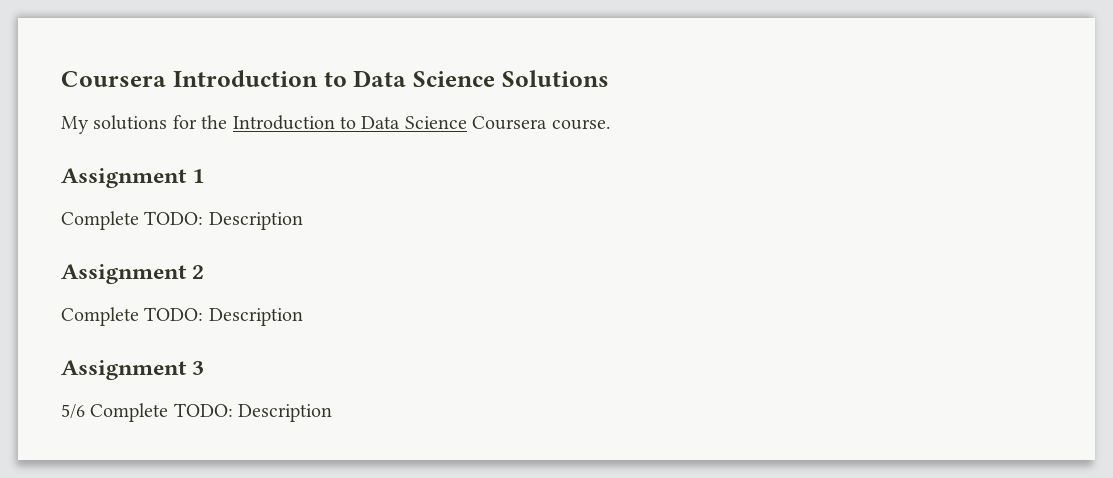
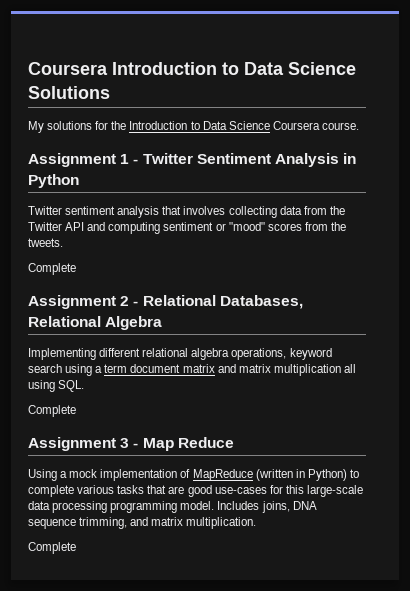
- Assignment 1
- Complete TODO: Description
+ Assignment 1 - Twitter Sentiment Analysis in Python
+ Twitter sentiment analysis that involves collecting data from the Twitter API and computing sentiment or "mood" scores from the tweets.
+ Complete
- Assignment 2
- Complete TODO: Description
+ Assignment 2 - Relational Databases, Relational Algebra
+ Implementing different relational algebra operations, keyword search using a term document matrix and matrix multiplication all using SQL.
+ Complete
- Assignment 3
- 5/6 Complete TODO: Description
+ Assignment 3 - Map Reduce
+ Using a mock implementation of MapReduce (written in Python) to complete various tasks that are good use-cases for this large-scale data processing programming model. Includes joins, DNA sequence trimming, and matrix multiplication.
+ Complete

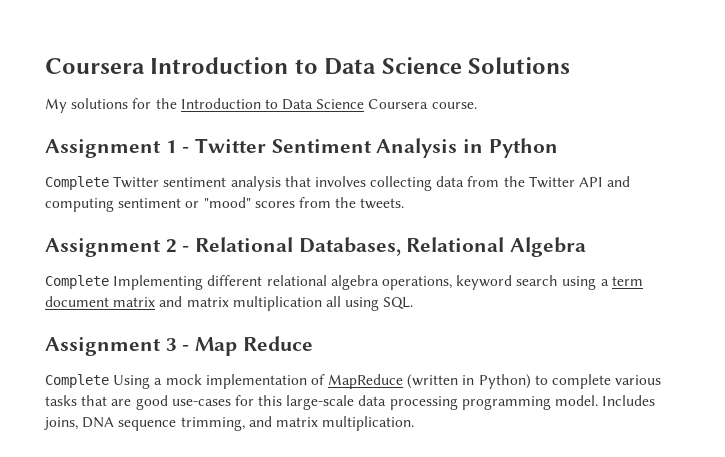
- Twitter sentiment analysis that involves collecting data from the Twitter API and computing sentiment or "mood" scores from the tweets.
- Complete
+ Complete Twitter sentiment analysis that involves collecting data from the Twitter API and computing sentiment or "mood" scores from the tweets.
- Implementing different relational algebra operations, keyword search using a term document matrix and matrix multiplication all using SQL.
- Complete
+ Complete Implementing different relational algebra operations, keyword search using a term document matrix and matrix multiplication all using SQL.
- Using a mock implementation of MapReduce (written in Python) to complete various tasks that are good use-cases for this large-scale data processing programming model.
+ Complete Using a mock implementation of MapReduce (written in Python) to complete various tasks that are good use-cases for this large-scale data processing programming model.
  Includes joins, DNA sequence trimming, and matrix multiplication.
- Complete

